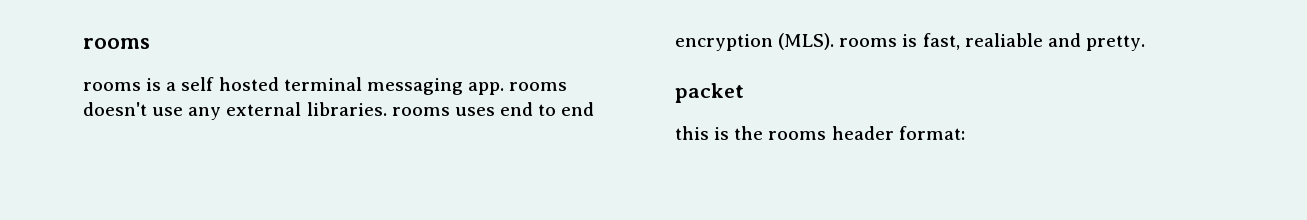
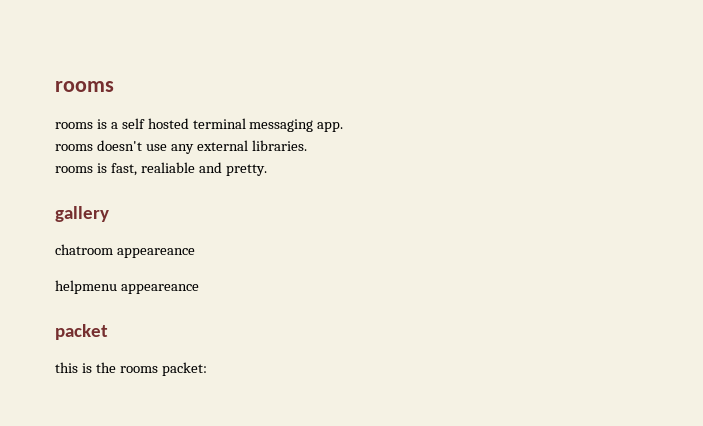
- rooms is a self hosted terminal messaging app. rooms doesn't use any external libraries. rooms uses end to end encryption (MLS). rooms is fast, realiable and pretty.
+ rooms is a self hosted terminal messaging app.
+ rooms doesn't use any external libraries.
+ rooms is fast, realiable and pretty.
+ gallery
+ chatroom appeareance
+ helpmenu appeareance
- this is the rooms header format:
+ this is the rooms packet:

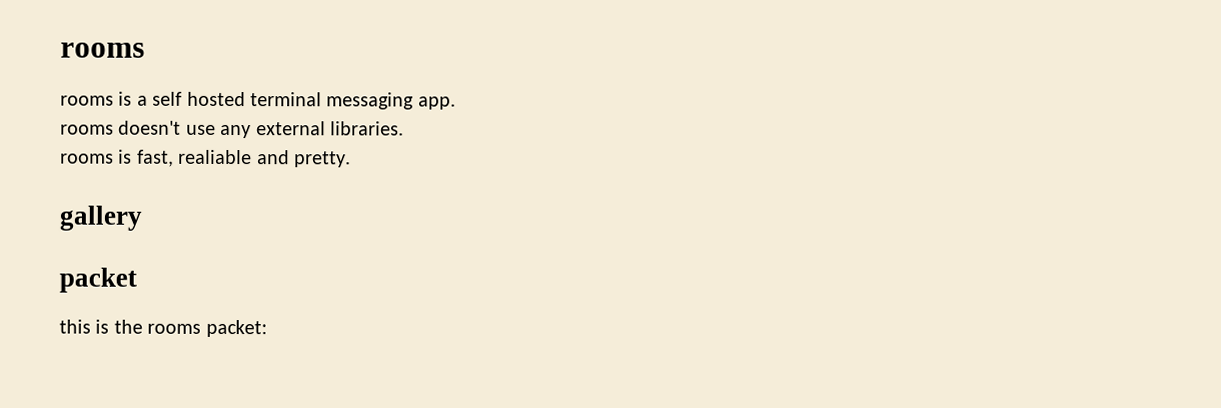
- chatroom appeareance
- helpmenu appeareance

